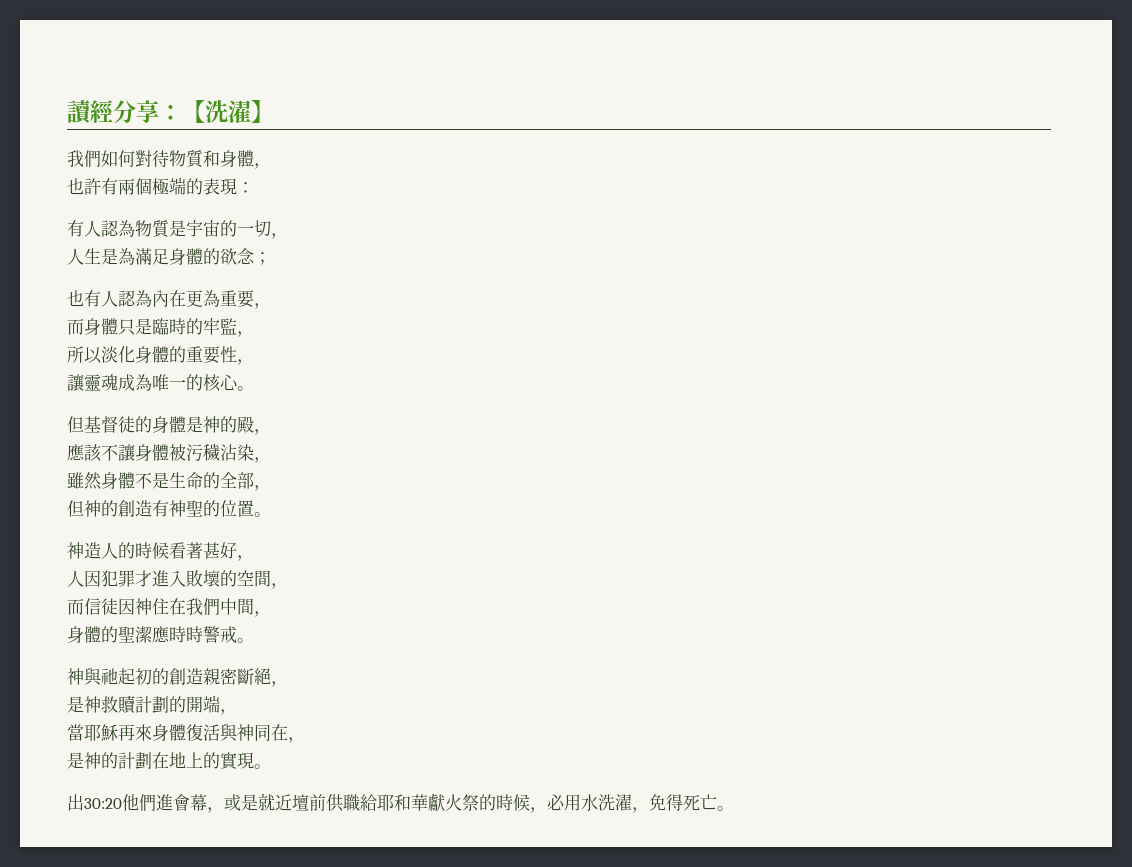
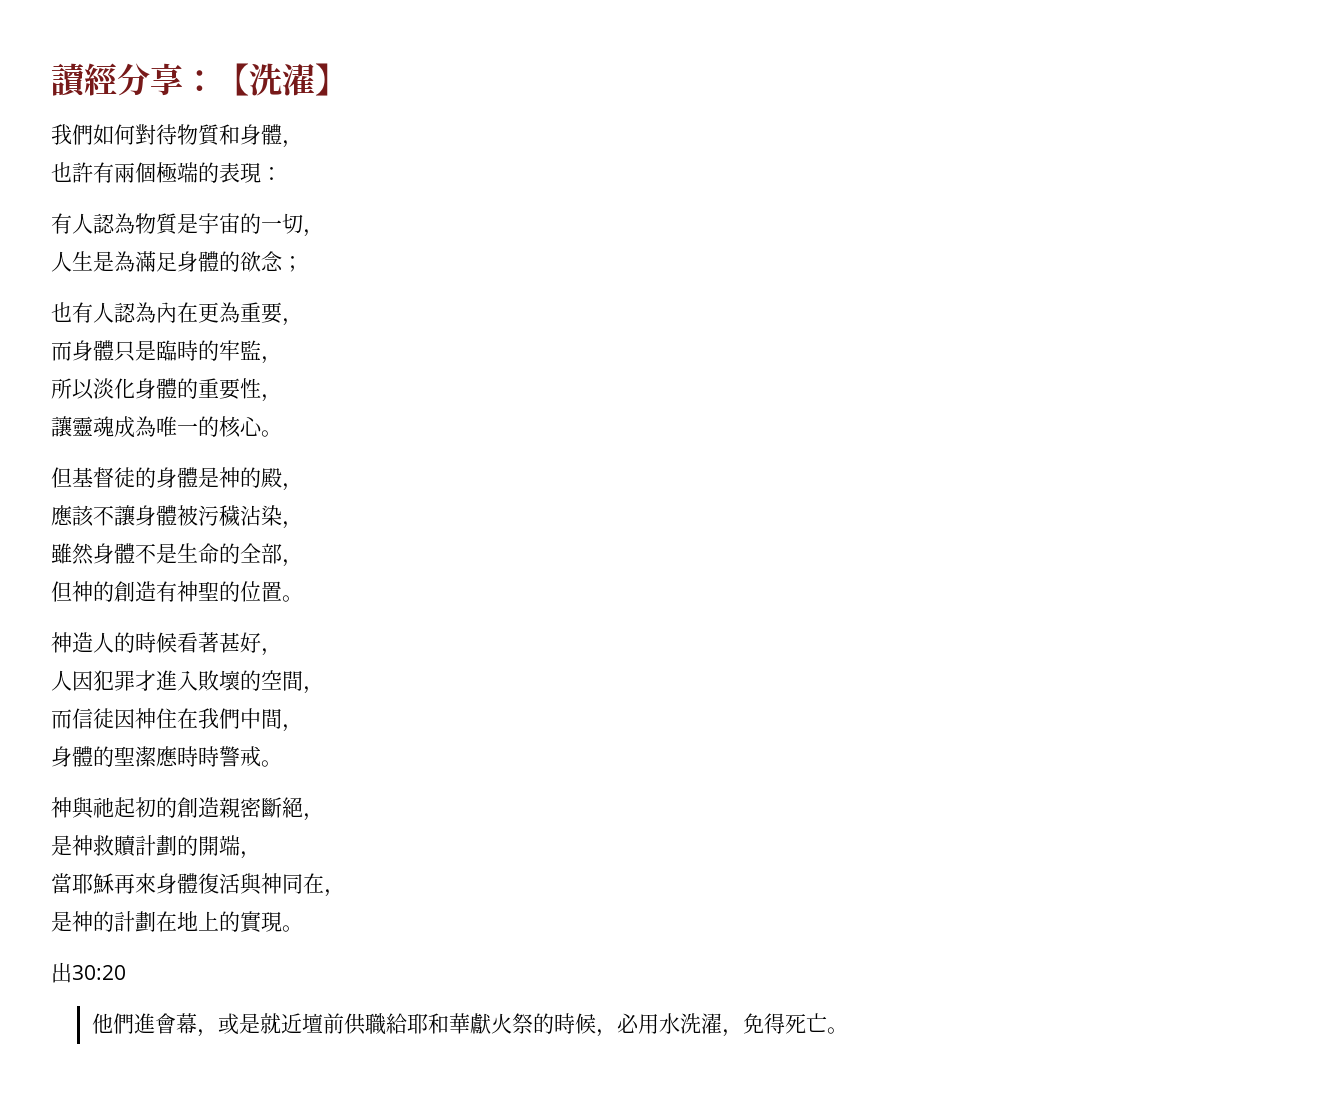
- 出30:20他們進會幕，或是就近壇前供職給耶和華獻火祭的時候，必用水洗濯，免得死亡。
+ 出30:20
+ 他們進會幕，或是就近壇前供職給耶和華獻火祭的時候，必用水洗濯，免得死亡。

